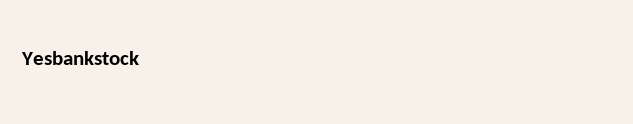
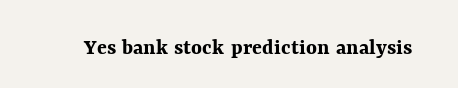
- Yesbankstock
+ Yes bank stock prediction analysis

